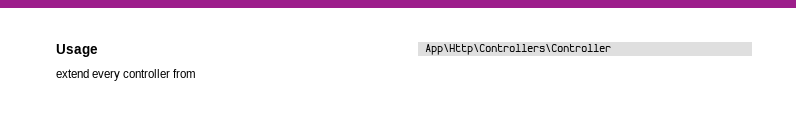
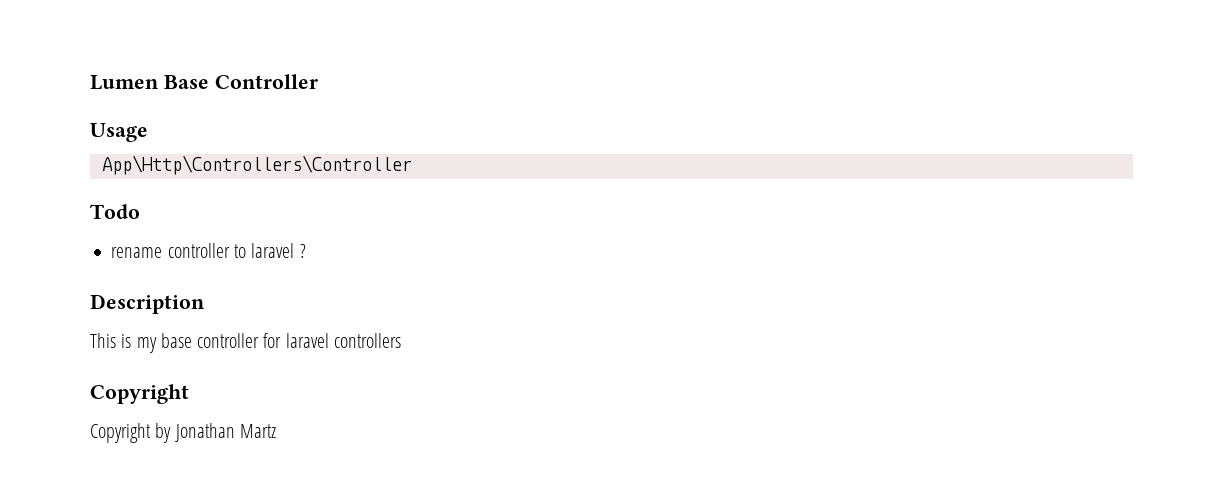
+ Lumen Base Controller
  Usage
- extend every controller from
  App\Http\Controllers\Controller
+ Todo
+ rename controller to laravel ?
+ Description
+ This is my base controller for laravel controllers
+ Copyright
+ Copyright by Jonathan Martz

